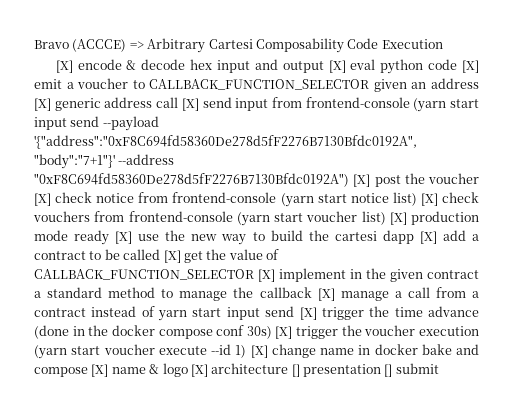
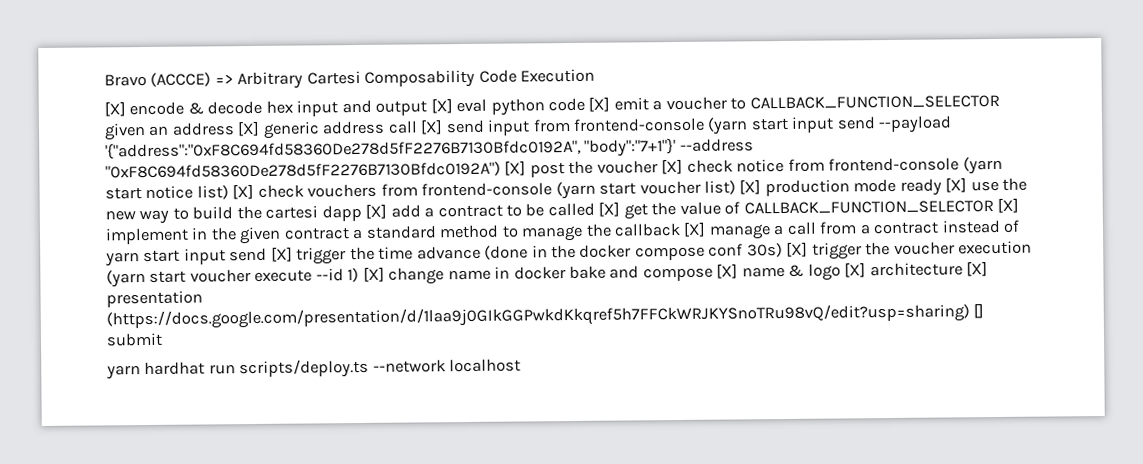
- [X] encode & decode hex input and output [X] eval python code [X] emit a voucher to CALLBACK_FUNCTION_SELECTOR given an address [X] generic address call [X] send input from frontend-console (yarn start input send --payload '{"address":"0xF8C694fd58360De278d5fF2276B7130Bfdc0192A", "body":"7+1"}' --address "0xF8C694fd58360De278d5fF2276B7130Bfdc0192A") [X] post the voucher [X] check notice from frontend-console (yarn start notice list) [X] check vouchers from frontend-console (yarn start voucher list) [X] production mode ready [X] use the new way to build the cartesi dapp [X] add a contract to be called [X] get the value of CALLBACK_FUNCTION_SELECTOR [X] implement in the given contract a standard method to manage the callback [X] manage a call from a contract instead of yarn start input send [X] trigger the time advance (done in the docker compose conf 30s) [X] trigger the voucher execution (yarn start voucher execute --id 1) [X] change name in docker bake and compose [X] name & logo [X] architecture [] presentation [] submit
+ [X] encode & decode hex input and output [X] eval python code [X] emit a voucher to CALLBACK_FUNCTION_SELECTOR given an address [X] generic address call [X] send input from frontend-console (yarn start input send --payload '{"address":"0xF8C694fd58360De278d5fF2276B7130Bfdc0192A", "body":"7+1"}' --address "0xF8C694fd58360De278d5fF2276B7130Bfdc0192A") [X] post the voucher [X] check notice from frontend-console (yarn start notice list) [X] check vouchers from frontend-console (yarn start voucher list) [X] production mode ready [X] use the new way to build the cartesi dapp [X] add a contract to be called [X] get the value of CALLBACK_FUNCTION_SELECTOR [X] implement in the given contract a standard method to manage the callback [X] manage a call from a contract instead of yarn start input send [X] trigger the time advance (done in the docker compose conf 30s) [X] trigger the voucher execution (yarn start voucher execute --id 1) [X] change name in docker bake and compose [X] name & logo [X] architecture [X] presentation (https://docs.google.com/presentation/d/1laa9j0GIkGGPwkdKkqref5h7FFCkWRJKYSnoTRu98vQ/edit?usp=sharing) [] submit
+ yarn hardhat run scripts/deploy.ts --network localhost

